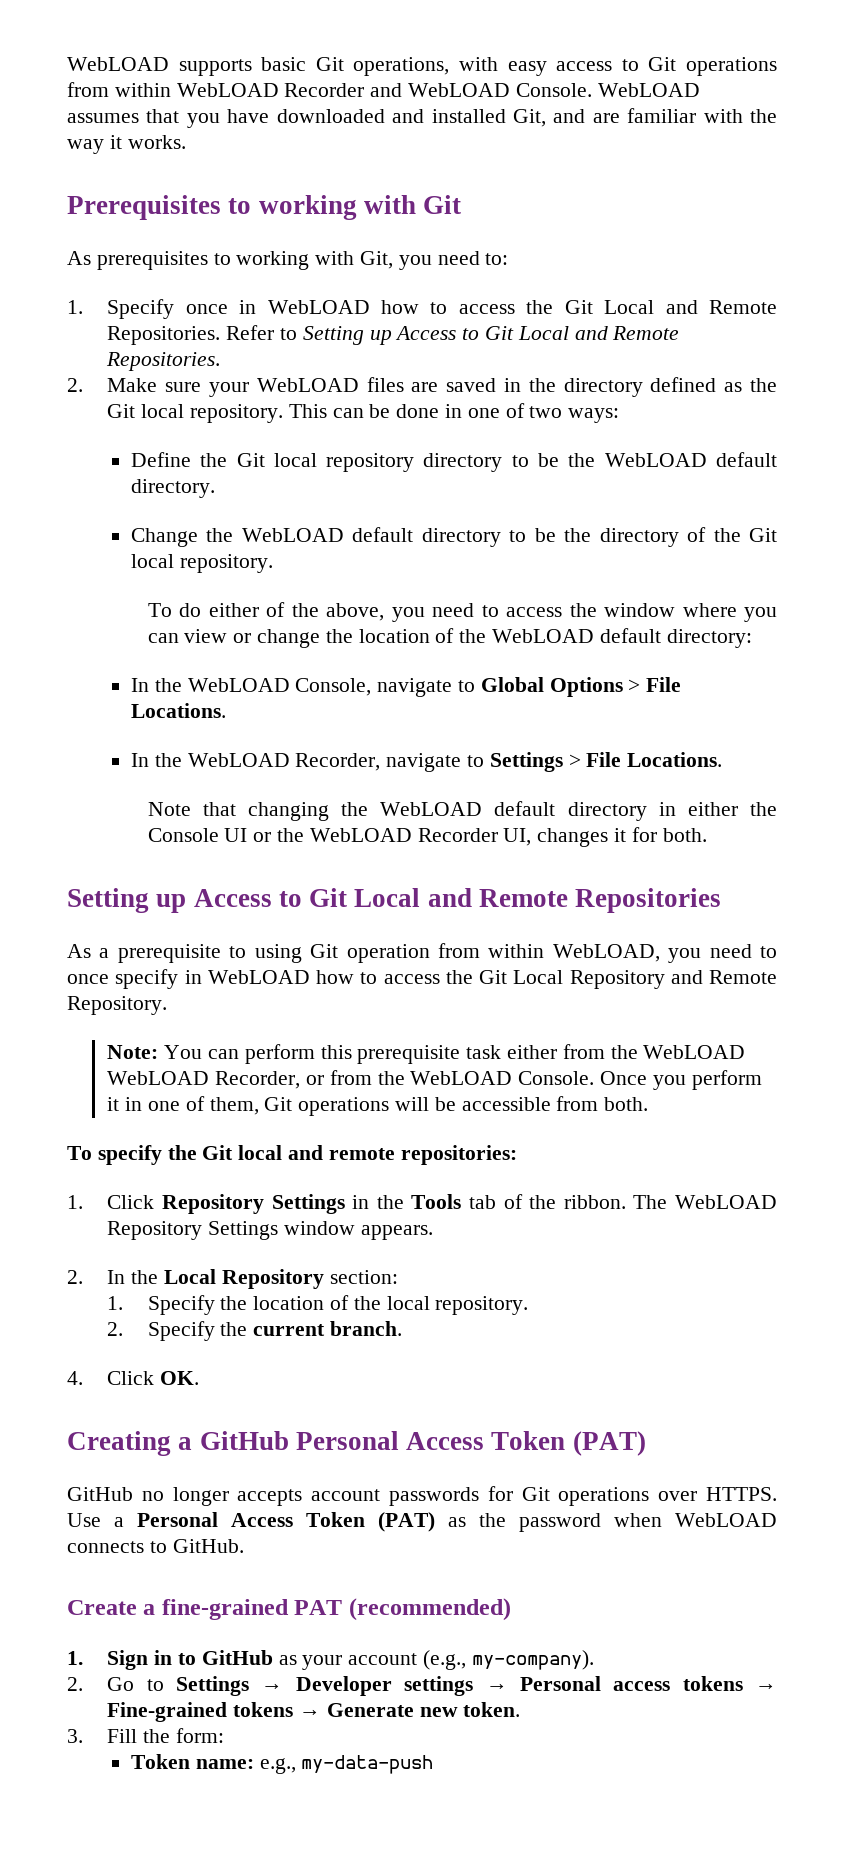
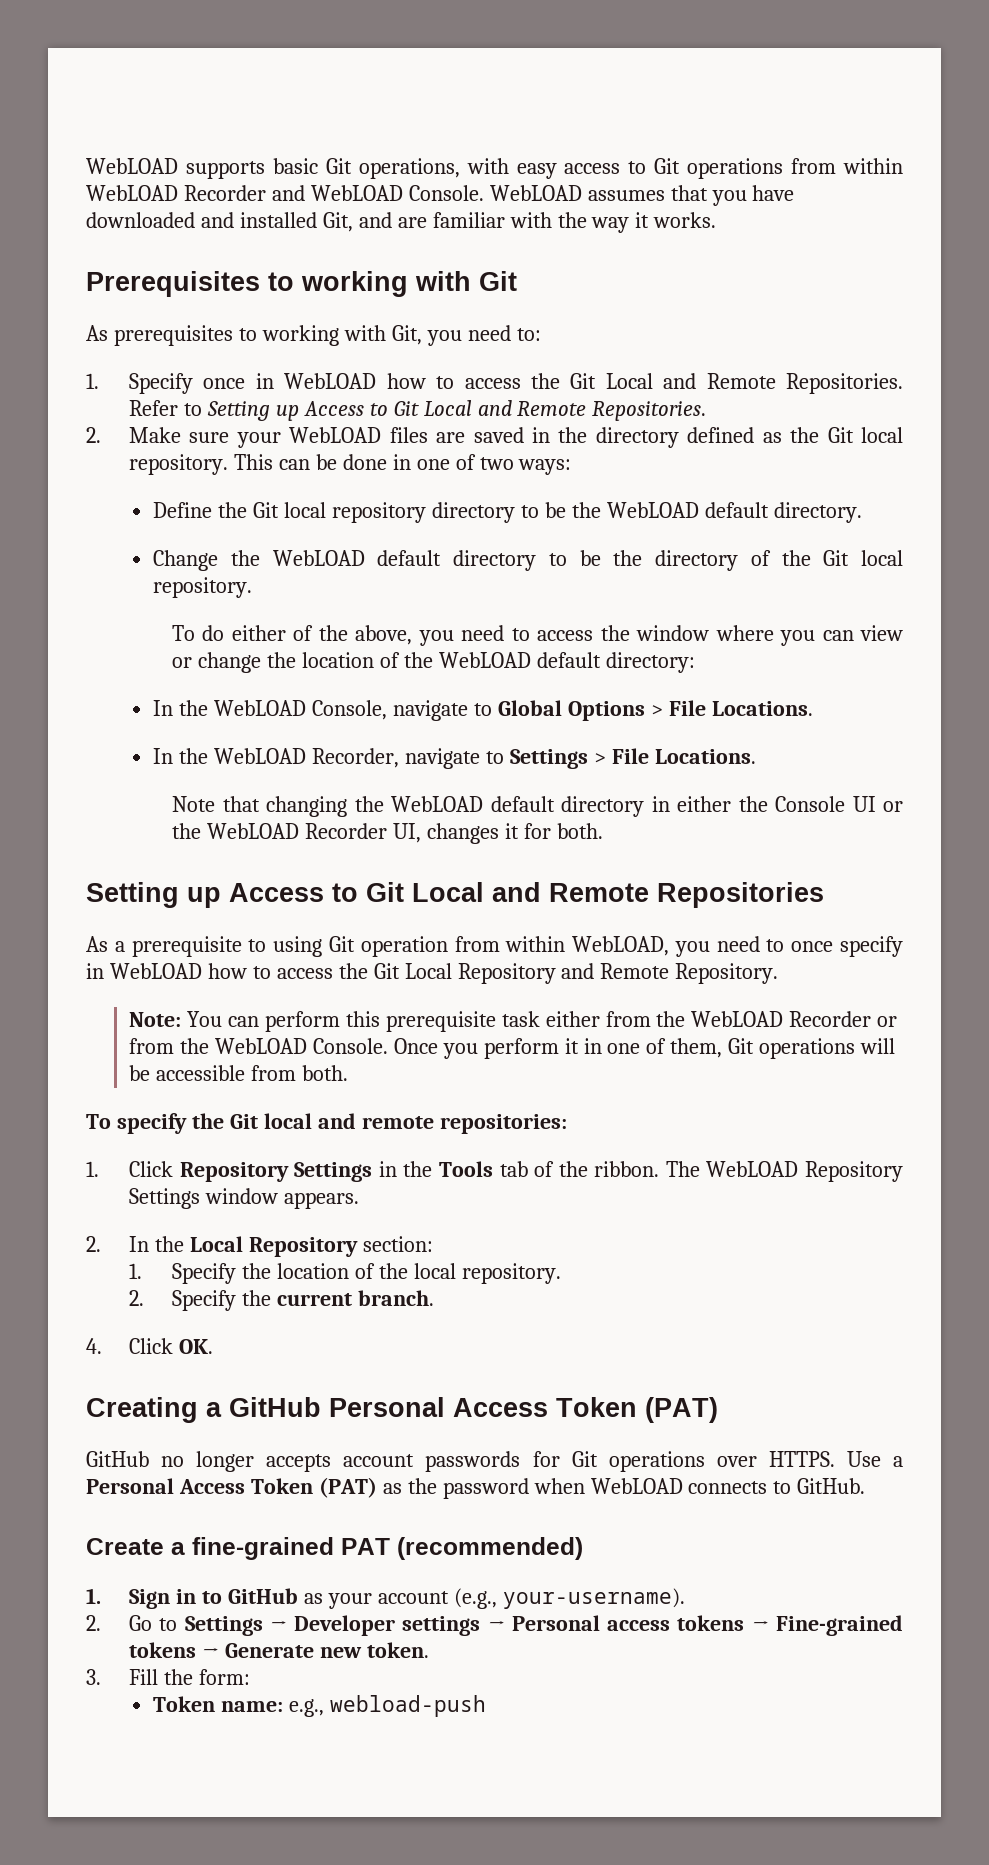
- Note: You can perform this prerequisite task either from the WebLOAD WebLOAD Recorder, or from the WebLOAD Console.
+ Note: You can perform this prerequisite task either from the WebLOAD Recorder or from the WebLOAD Console.
- 1. Sign in to GitHub as your account (e.g., my-company).
+ 1. Sign in to GitHub as your account (e.g., your-username).
- Token name: e.g., my-data-push
+ Token name: e.g., webload-push

